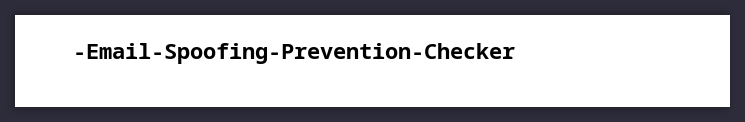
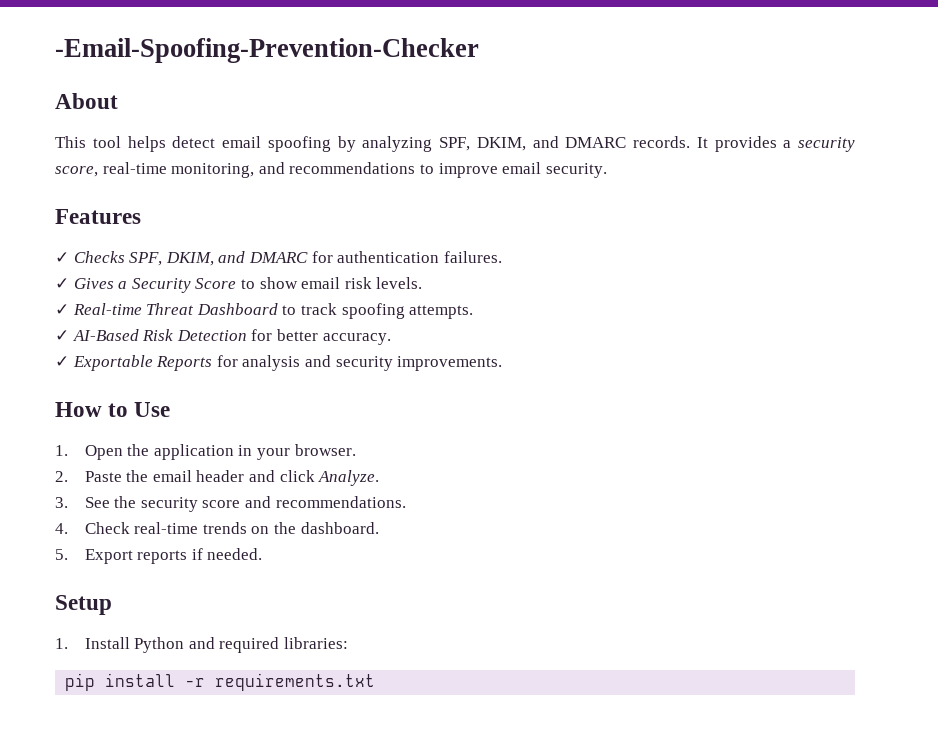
+ About
+ This tool helps detect email spoofing by analyzing SPF, DKIM, and DMARC records. It provides a security score, real-time monitoring, and recommendations to improve email security.
+ Features
+ ✓ Checks SPF, DKIM, and DMARC for authentication failures.
+ ✓ Gives a Security Score to show email risk levels.
+ ✓ Real-time Threat Dashboard to track spoofing attempts.
+ ✓ AI-Based Risk Detection for better accuracy.
+ ✓ Exportable Reports for analysis and security improvements.
+ How to Use
+ 1. Open the application in your browser.
+ 2. Paste the email header and click Analyze.
+ 3. See the security score and recommendations.
+ 4. Check real-time trends on the dashboard.
+ 5. Export reports if needed.
+ Setup
+ 1. Install Python and required libraries:
+ pip install -r requirements.txt

